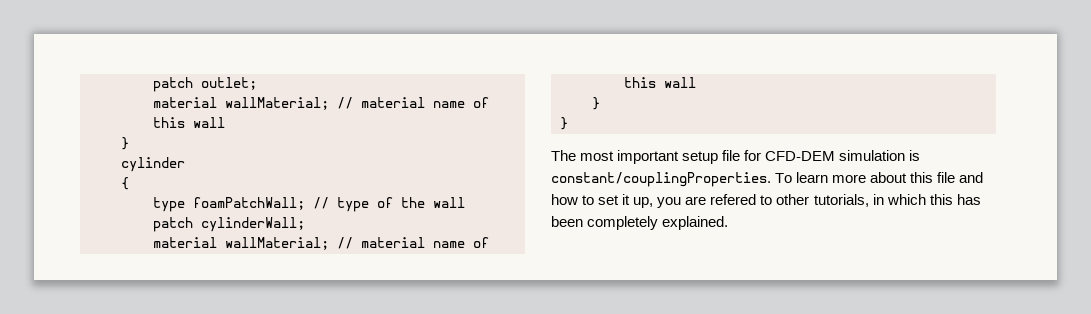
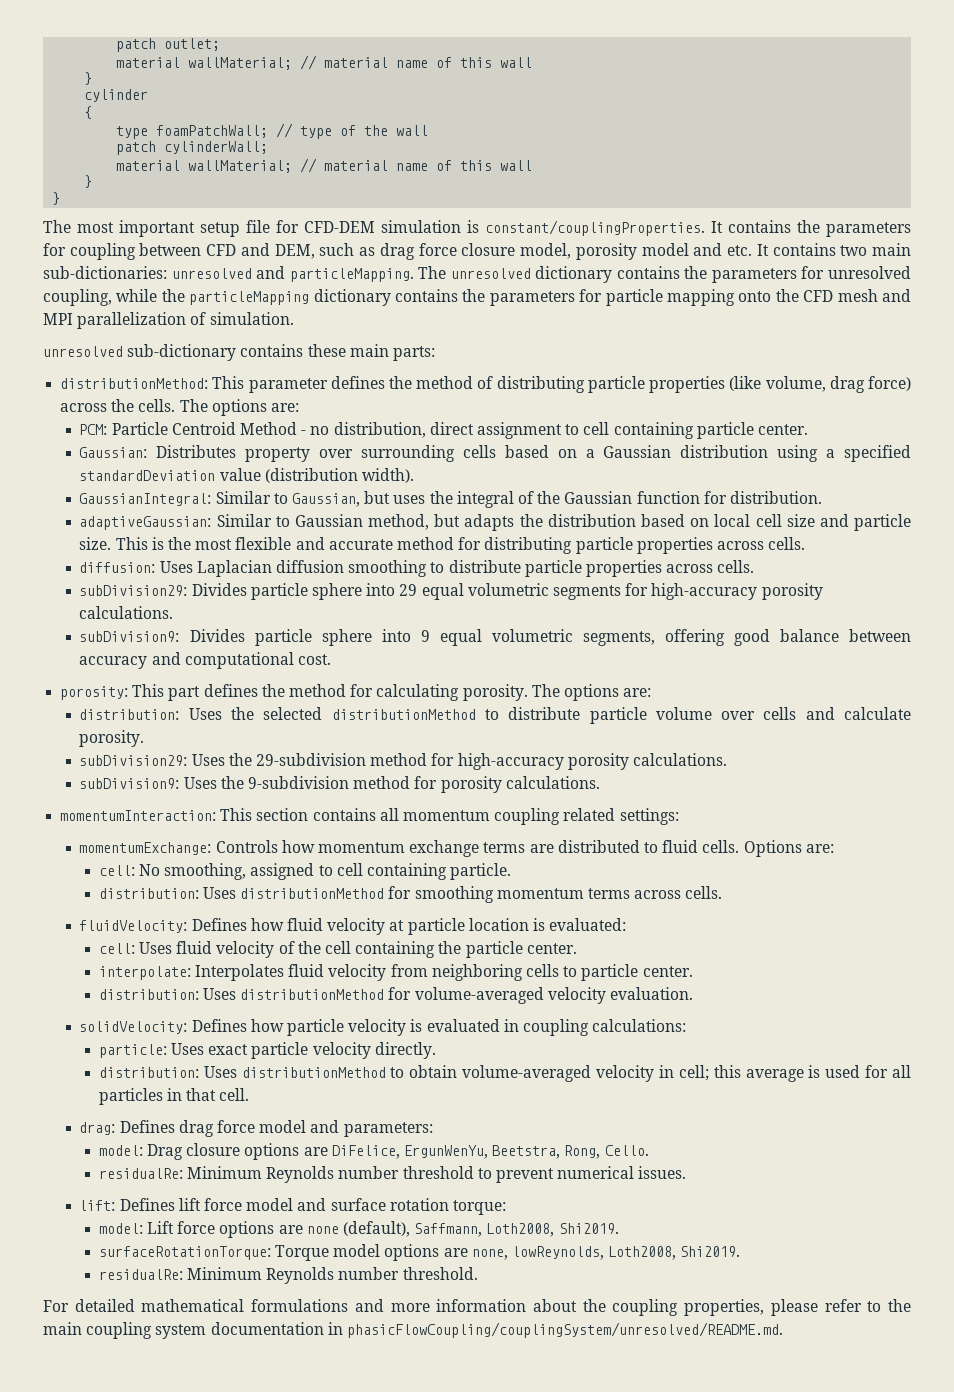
- To learn more about this file and how to set it up, you are refered to other tutorials, in which this has been completely explained.
+ It contains the parameters for coupling between CFD and DEM, such as drag force closure model, porosity model and etc. It contains two main sub-dictionaries: unresolved and particleMapping. The unresolved dictionary contains the parameters for unresolved coupling, while the particleMapping dictionary contains the parameters for particle mapping onto the CFD mesh and MPI parallelization of simulation.
+ unresolved sub-dictionary contains these main parts:
+ distributionMethod: This parameter defines the method of distributing particle properties (like volume, drag force) across the cells. The options are:
+ PCM: Particle Centroid Method - no distribution, direct assignment to cell containing particle center.
+ Gaussian: Distributes property over surrounding cells based on a Gaussian distribution using a specified standardDeviation value (distribution width).
+ GaussianIntegral: Similar to Gaussian, but uses the integral of the Gaussian function for distribution.
+ adaptiveGaussian: Similar to Gaussian method, but adapts the distribution based on local cell size and particle size. This is the most flexible and accurate method for distributing particle properties across cells.
+ diffusion: Uses Laplacian diffusion smoothing to distribute particle properties across cells.
+ subDivision29: Divides particle sphere into 29 equal volumetric segments for high-accuracy porosity calculations.
+ subDivision9: Divides particle sphere into 9 equal volumetric segments, offering good balance between accuracy and computational cost.
+ porosity: This part defines the method for calculating porosity. The options are:
+ distribution: Uses the selected distributionMethod to distribute particle volume over cells and calculate porosity.
+ subDivision29: Uses the 29-subdivision method for high-accuracy porosity calculations.
+ subDivision9: Uses the 9-subdivision method for porosity calculations.
+ momentumInteraction: This section contains all momentum coupling related settings:
+ momentumExchange: Controls how momentum exchange terms are distributed to fluid cells. Options are:
+ cell: No smoothing, assigned to cell containing particle.
+ distribution: Uses distributionMethod for smoothing momentum terms across cells.
+ fluidVelocity: Defines how fluid velocity at particle location is evaluated:
+ cell: Uses fluid velocity of the cell containing the particle center.
+ interpolate: Interpolates fluid velocity from neighboring cells to particle center.
+ distribution: Uses distributionMethod for volume-averaged velocity evaluation.
+ solidVelocity: Defines how particle velocity is evaluated in coupling calculations:
+ particle: Uses exact particle velocity directly.
+ distribution: Uses distributionMethod to obtain volume-averaged velocity in cell; this average is used for all particles in that cell.
+ drag: Defines drag force model and parameters:
+ model: Drag closure options are DiFelice, ErgunWenYu, Beetstra, Rong, Cello.
+ residualRe: Minimum Reynolds number threshold to prevent numerical issues.
+ lift: Defines lift force model and surface rotation torque:
+ model: Lift force options are none (default), Saffmann, Loth2008, Shi2019.
+ surfaceRotationTorque: Torque model options are none, lowReynolds, Loth2008, Shi2019.
+ residualRe: Minimum Reynolds number threshold.
+ For detailed mathematical formulations and more information about the coupling properties, please refer to the main coupling system documentation in phasicFlowCoupling/couplingSystem/unresolved/README.md.

